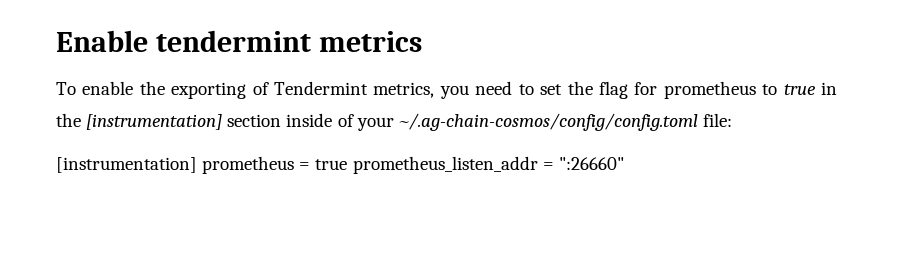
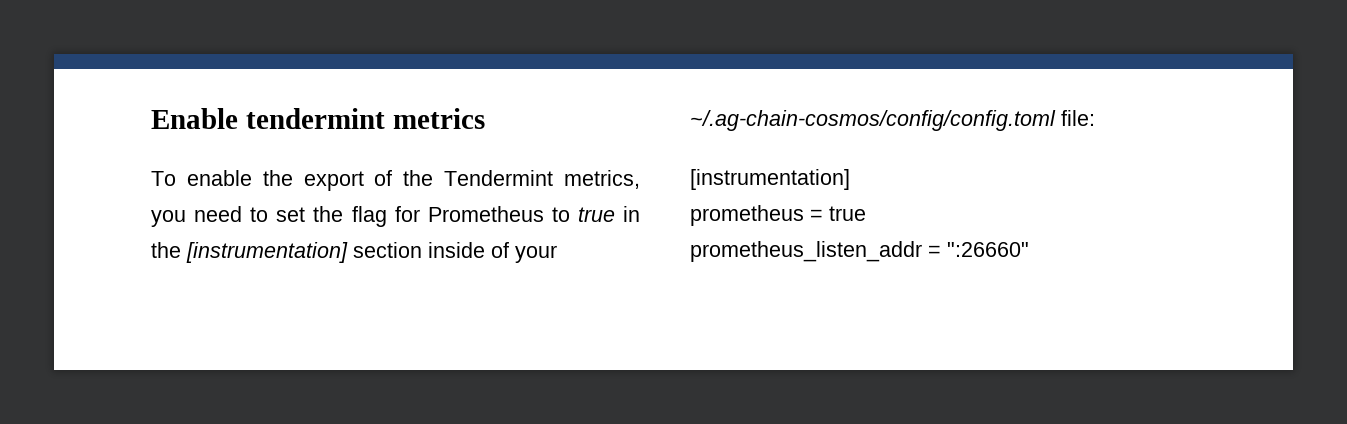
- To enable the exporting of Tendermint metrics, you need to set the flag for prometheus to true in the [instrumentation] section inside of your ~/.ag-chain-cosmos/config/config.toml file:
- [instrumentation] prometheus = true prometheus_listen_addr = ":26660"
+ To enable the export of the Tendermint metrics, you need to set the flag for Prometheus to true in the [instrumentation] section inside of your ~/.ag-chain-cosmos/config/config.toml file:
+ [instrumentation]
+ prometheus = true
+ prometheus_listen_addr = ":26660"

